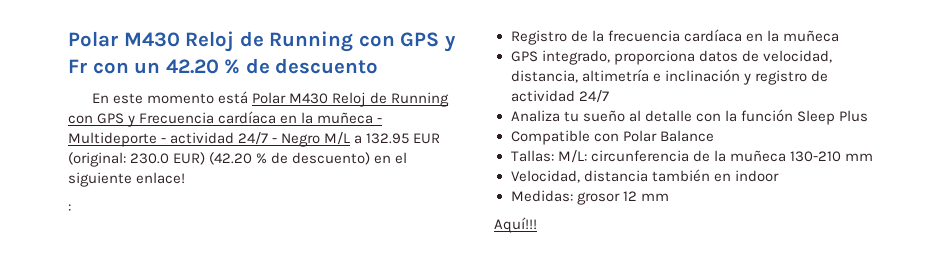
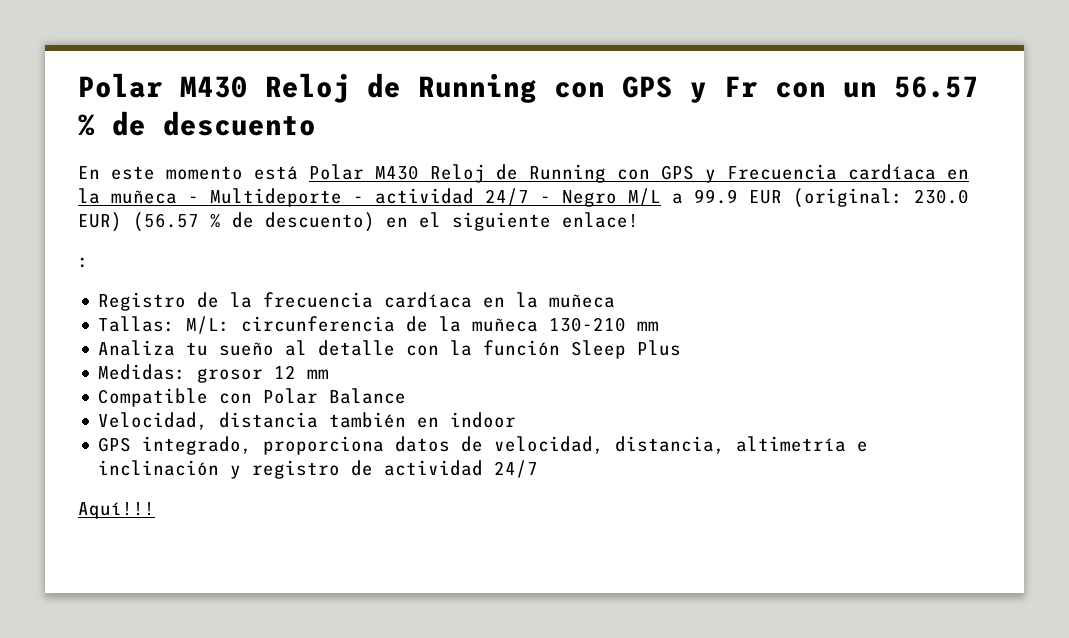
- Polar M430 Reloj de Running con GPS y Fr con un 42.20 % de descuento
+ Polar M430 Reloj de Running con GPS y Fr con un 56.57 % de descuento
- En este momento está Polar M430 Reloj de Running con GPS y Frecuencia cardíaca en la muñeca - Multideporte - actividad 24/7 - Negro M/L a 132.95 EUR (original: 230.0 EUR) (42.20 % de descuento) en el siguiente enlace!
+ En este momento está Polar M430 Reloj de Running con GPS y Frecuencia cardíaca en la muñeca - Multideporte - actividad 24/7 - Negro M/L a 99.9 EUR (original: 230.0 EUR) (56.57 % de descuento) en el siguiente enlace!
+ Tallas: M/L: circunferencia de la muñeca 130-210 mm
+ Analiza tu sueño al detalle con la función Sleep Plus
+ Medidas: grosor 12 mm
+ Compatible con Polar Balance
+ Velocidad, distancia también en indoor
- Analiza tu sueño al detalle con la función Sleep Plus
- Compatible con Polar Balance
- Tallas: M/L: circunferencia de la muñeca 130-210 mm
- Velocidad, distancia también en indoor
- Medidas: grosor 12 mm

